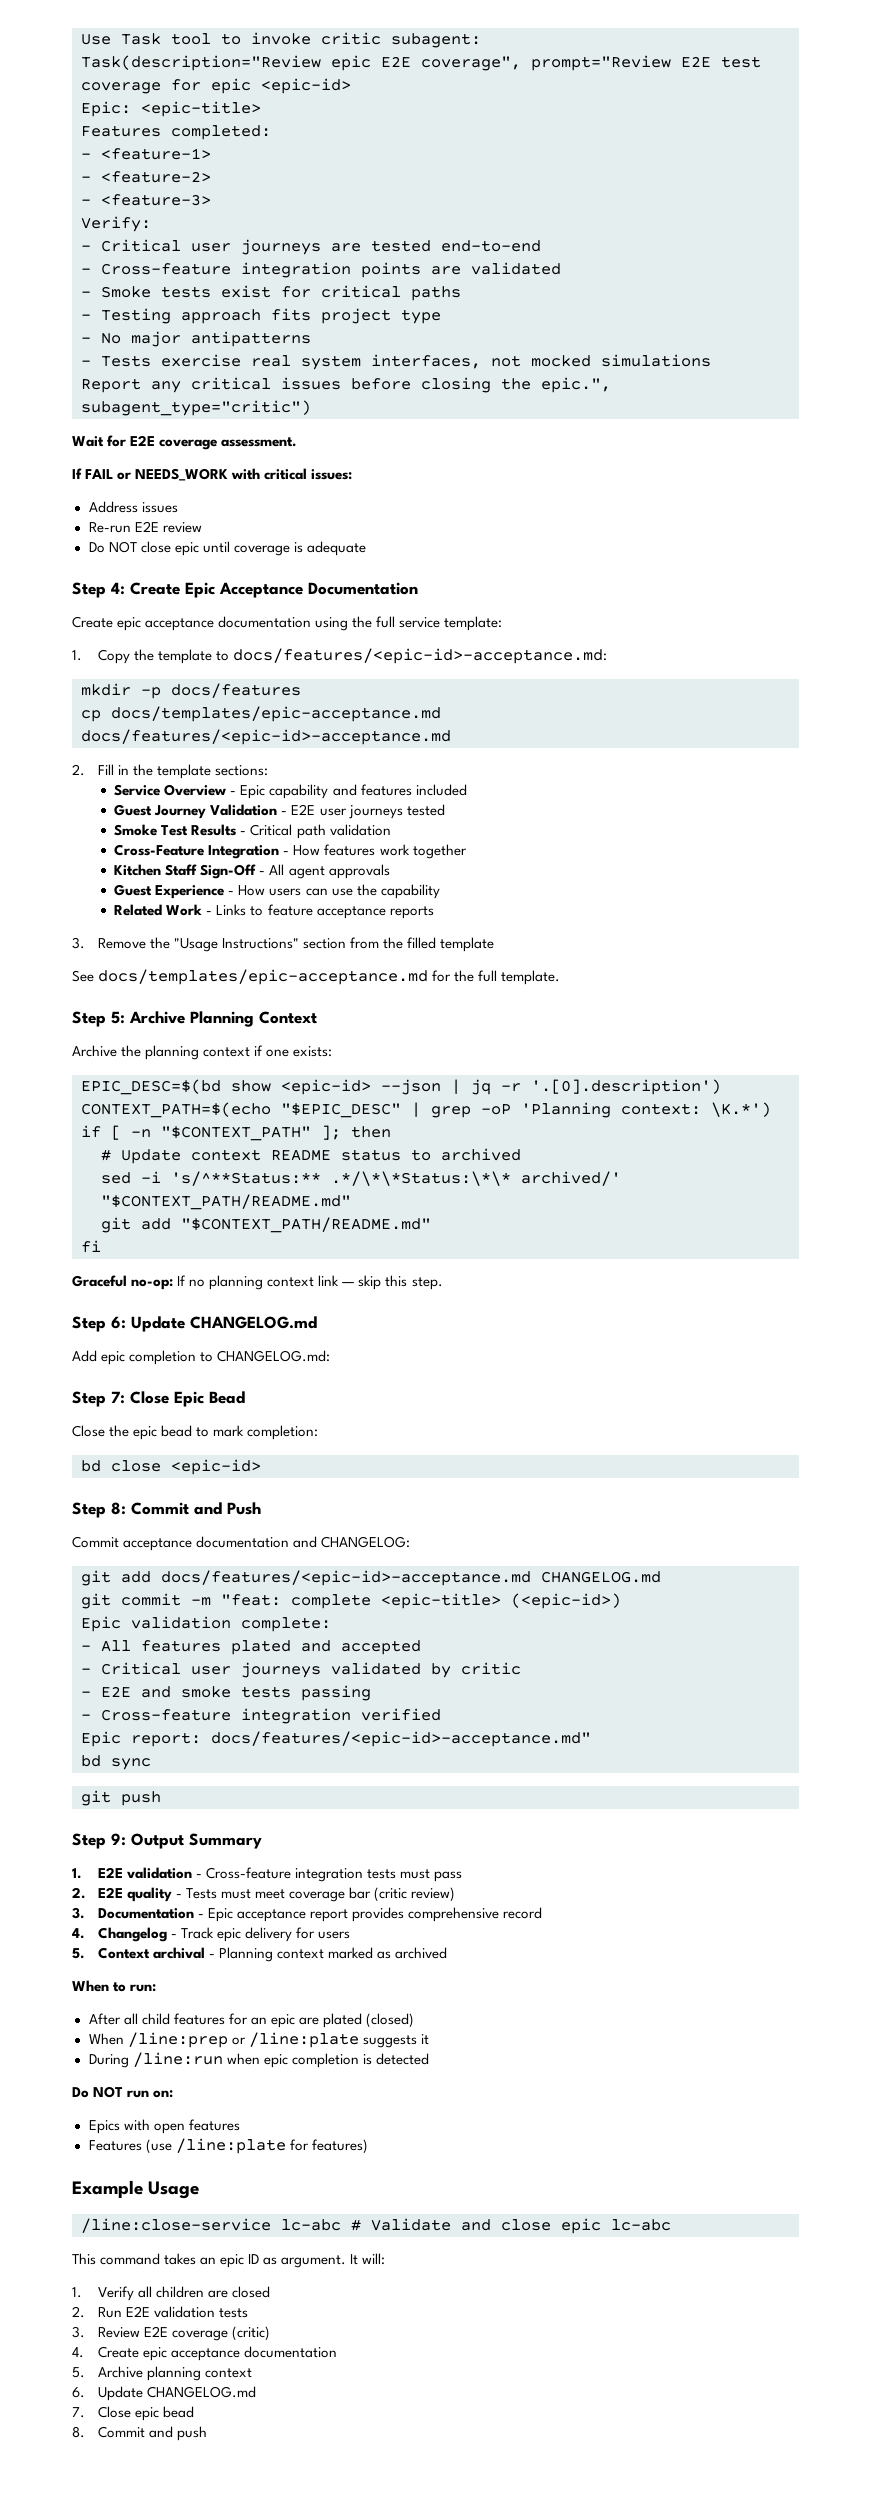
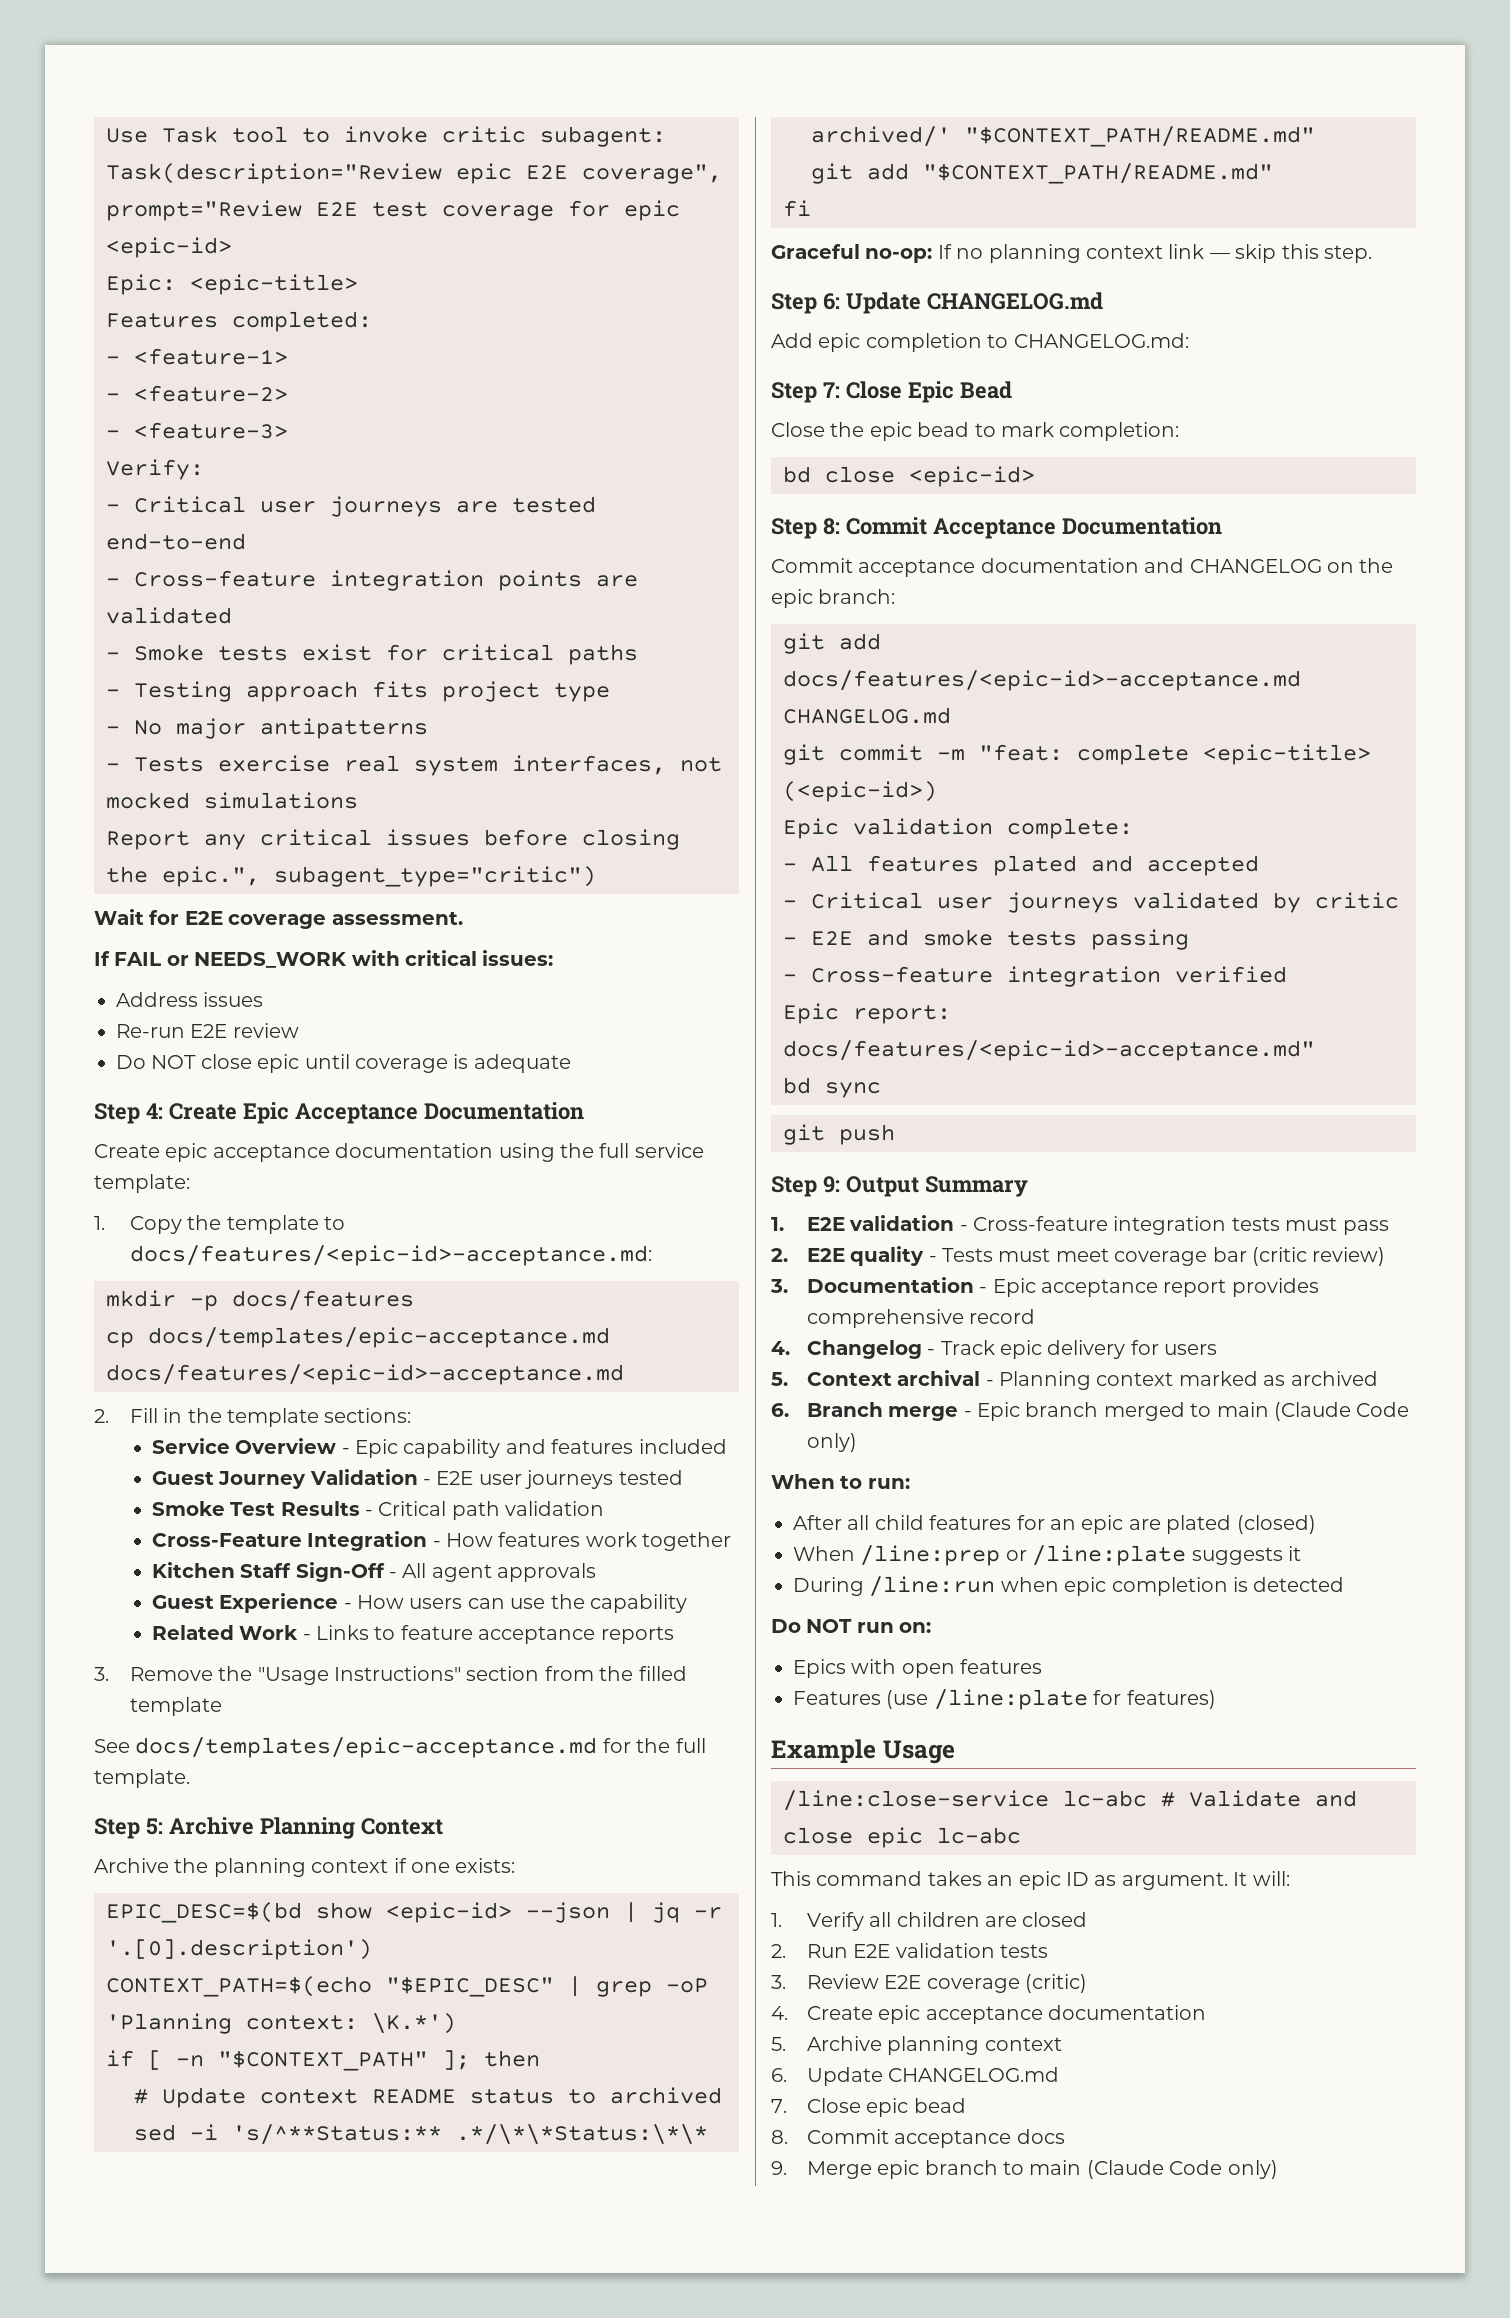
- Step 8: Commit and Push
+ Step 8: Commit Acceptance Documentation
- Commit acceptance documentation and CHANGELOG:
+ Commit acceptance documentation and CHANGELOG on the epic branch:
+ 6. Branch merge - Epic branch merged to main (Claude Code only)
- 8. Commit and push
+ 8. Commit acceptance docs
+ 9. Merge epic branch to main (Claude Code only)

